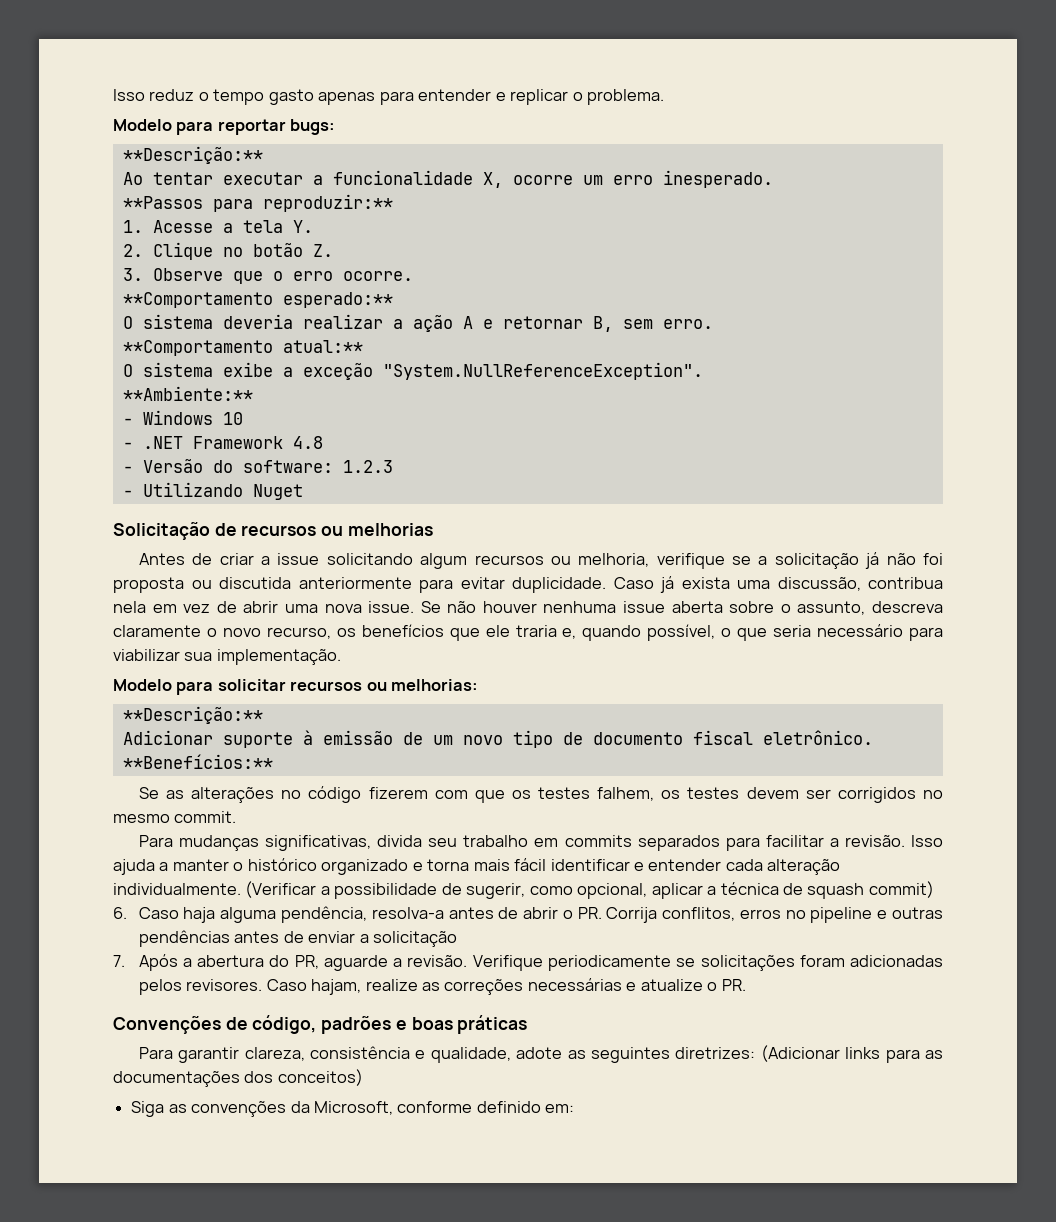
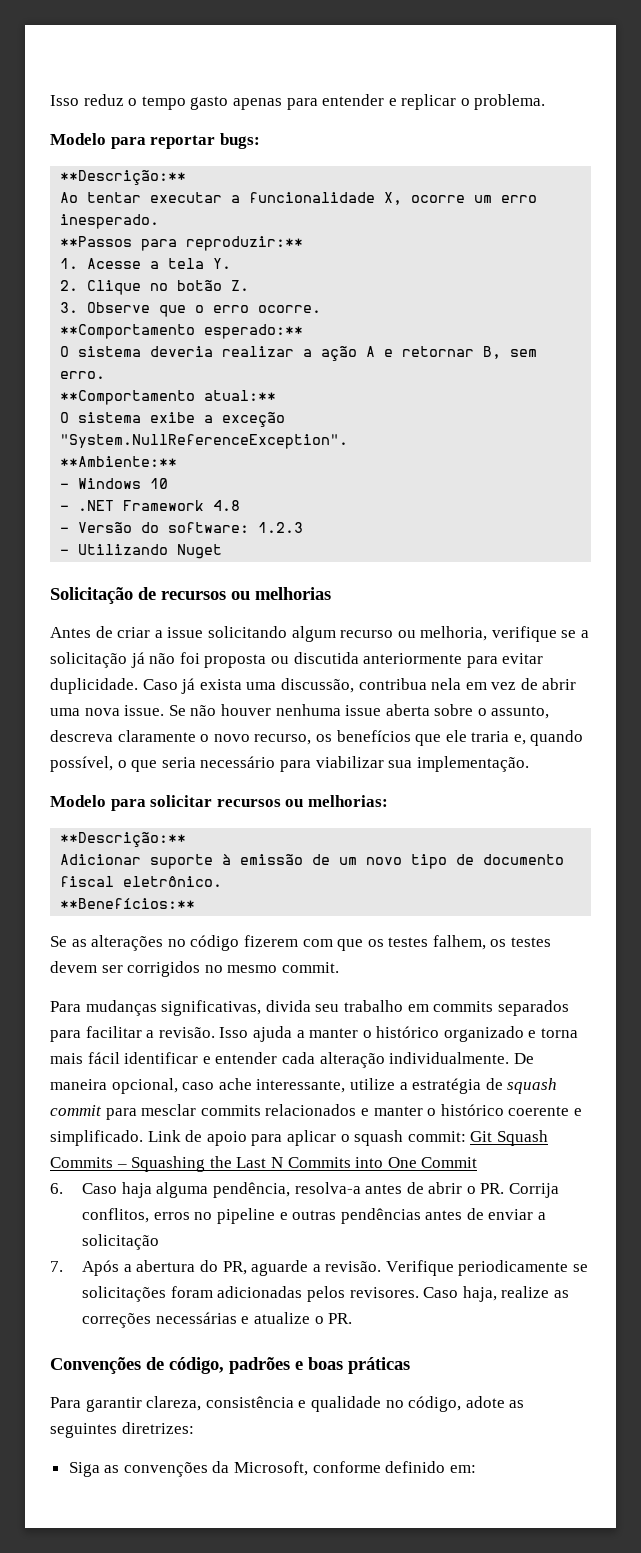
- Antes de criar a issue solicitando algum recursos ou melhoria, verifique se a solicitação já não foi proposta ou discutida anteriormente para evitar duplicidade.
+ Antes de criar a issue solicitando algum recurso ou melhoria, verifique se a solicitação já não foi proposta ou discutida anteriormente para evitar duplicidade.
- (Verificar a possibilidade de sugerir, como opcional, aplicar a técnica de squash commit)
+ De maneira opcional, caso ache interessante, utilize a estratégia de squash commit para mesclar commits relacionados e manter o histórico coerente e simplificado. Link de apoio para aplicar o squash commit: Git Squash Commits – Squashing the Last N Commits into One Commit
- Caso hajam, realize as correções necessárias e atualize o PR.
+ Caso haja, realize as correções necessárias e atualize o PR.
- Para garantir clareza, consistência e qualidade, adote as seguintes diretrizes: (Adicionar links para as documentações dos conceitos)
+ Para garantir clareza, consistência e qualidade no código, adote as seguintes diretrizes:

